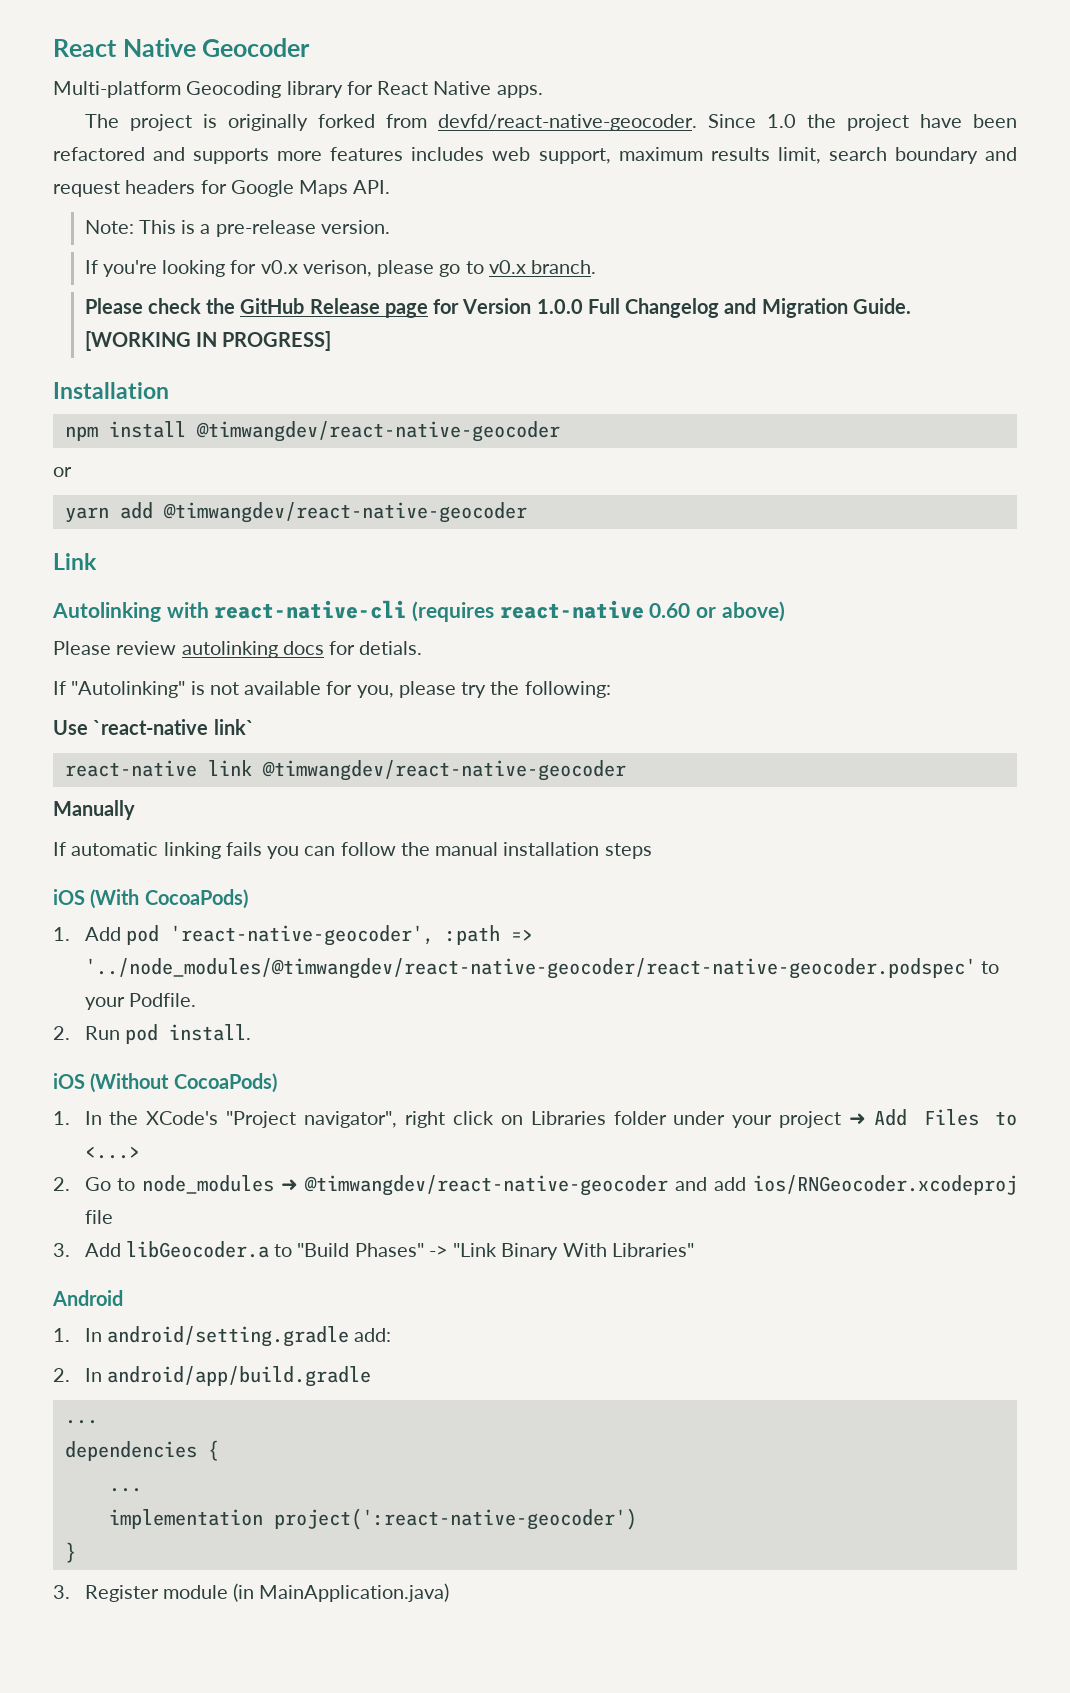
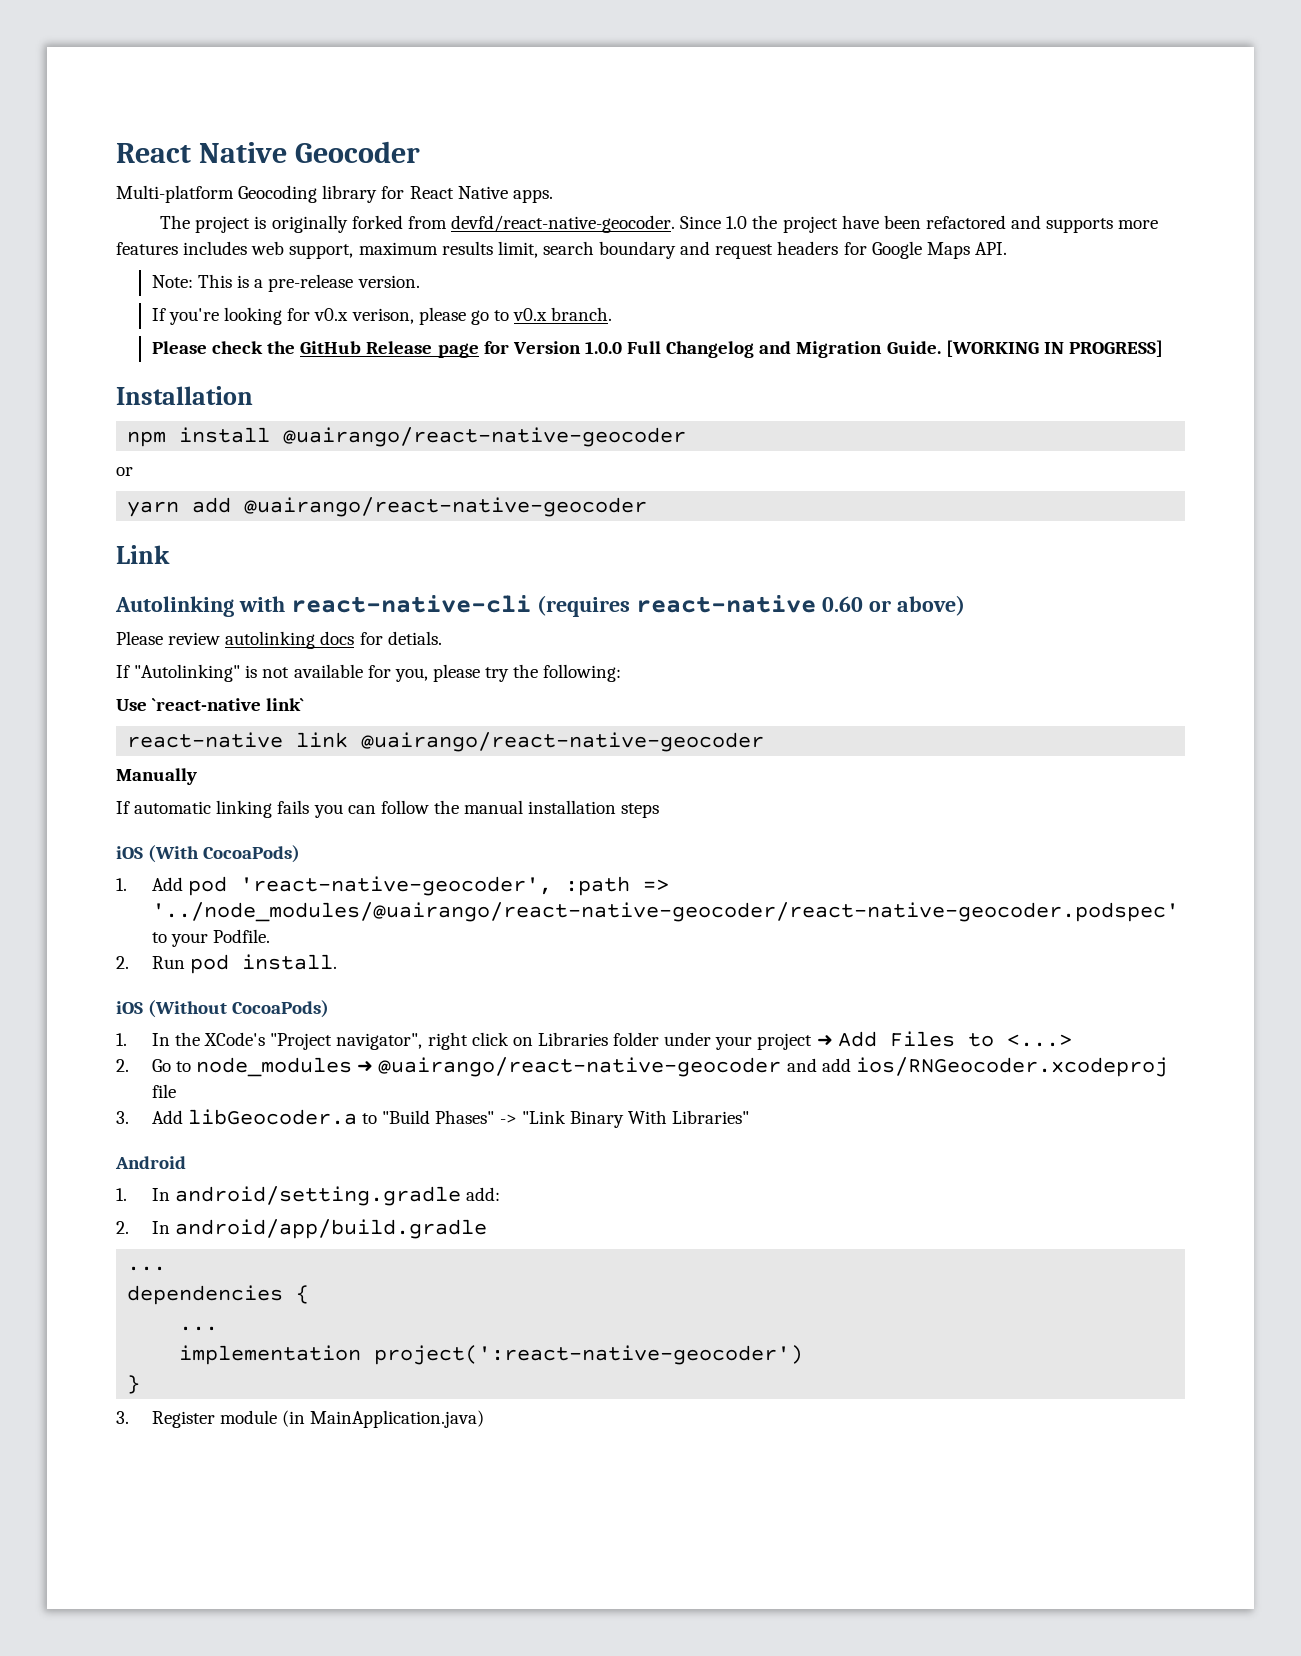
- npm install @timwangdev/react-native-geocoder
+ npm install @uairango/react-native-geocoder
- yarn add @timwangdev/react-native-geocoder
+ yarn add @uairango/react-native-geocoder
- react-native link @timwangdev/react-native-geocoder
+ react-native link @uairango/react-native-geocoder
- 1. Add pod 'react-native-geocoder', :path => '../node_modules/@timwangdev/react-native-geocoder/react-native-geocoder.podspec' to your Podfile.
+ 1. Add pod 'react-native-geocoder', :path => '../node_modules/@uairango/react-native-geocoder/react-native-geocoder.podspec' to your Podfile.
- 2. Go to node_modules ➜ @timwangdev/react-native-geocoder and add ios/RNGeocoder.xcodeproj file
+ 2. Go to node_modules ➜ @uairango/react-native-geocoder and add ios/RNGeocoder.xcodeproj file

